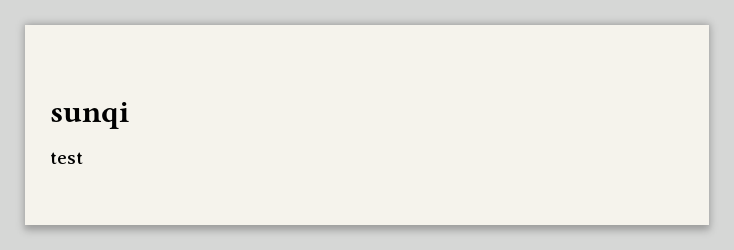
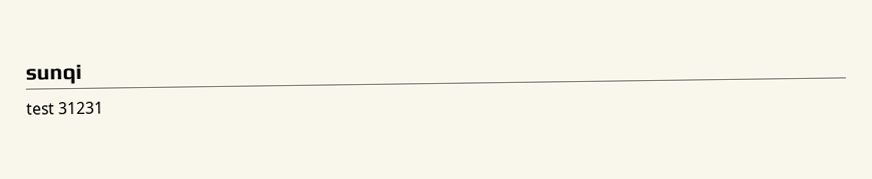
- test
+ test 31231

